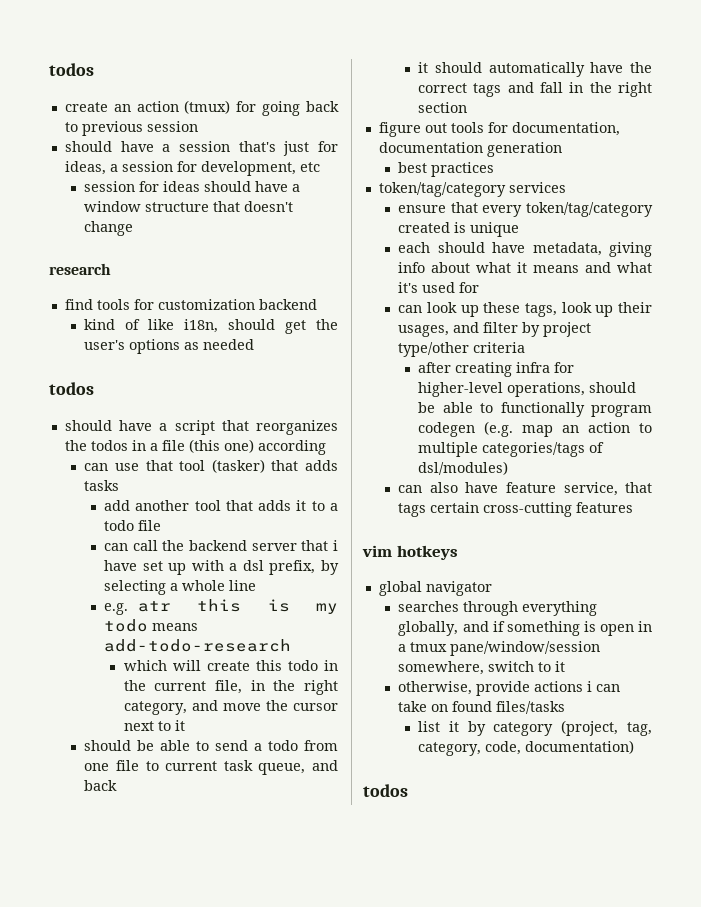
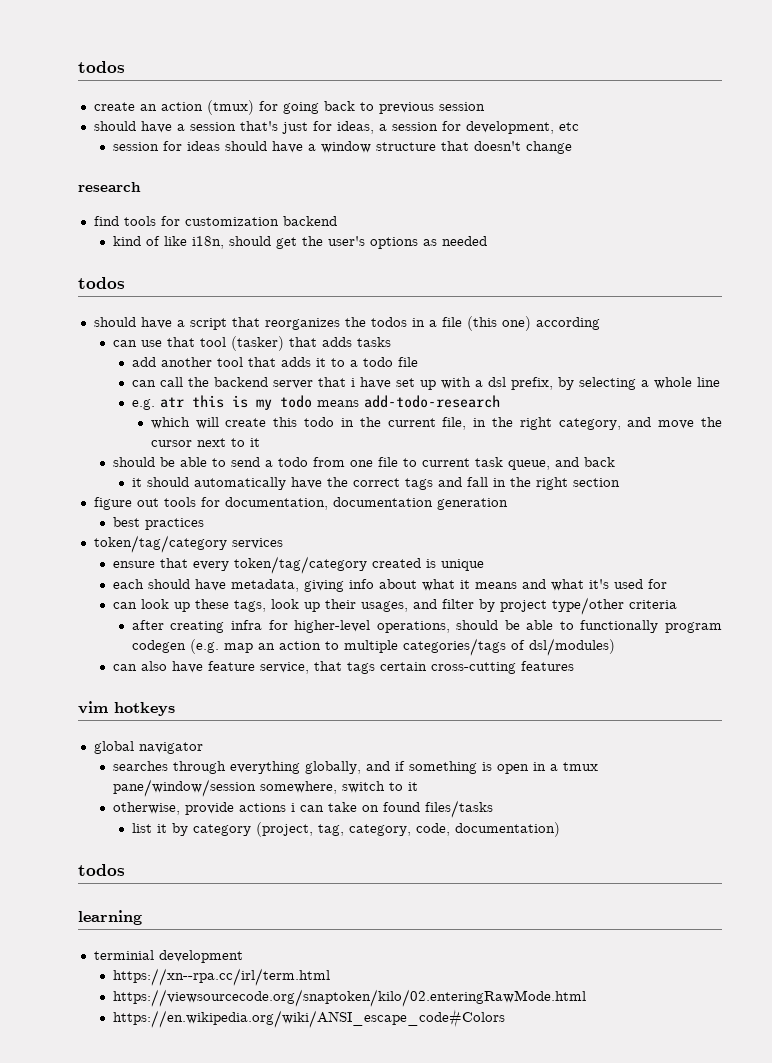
+ learning
+ terminial development
+ https://xn--rpa.cc/irl/term.html
+ https://viewsourcecode.org/snaptoken/kilo/02.enteringRawMode.html
+ https://en.wikipedia.org/wiki/ANSI_escape_code#Colors

